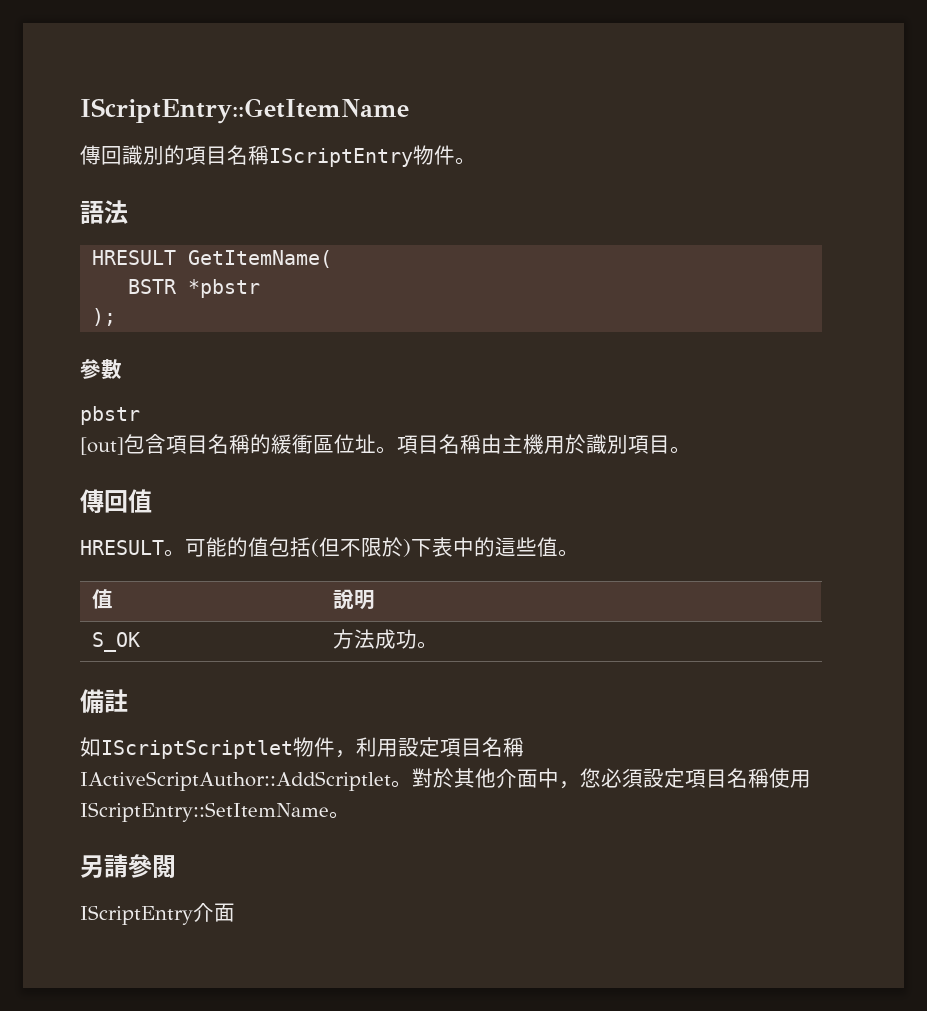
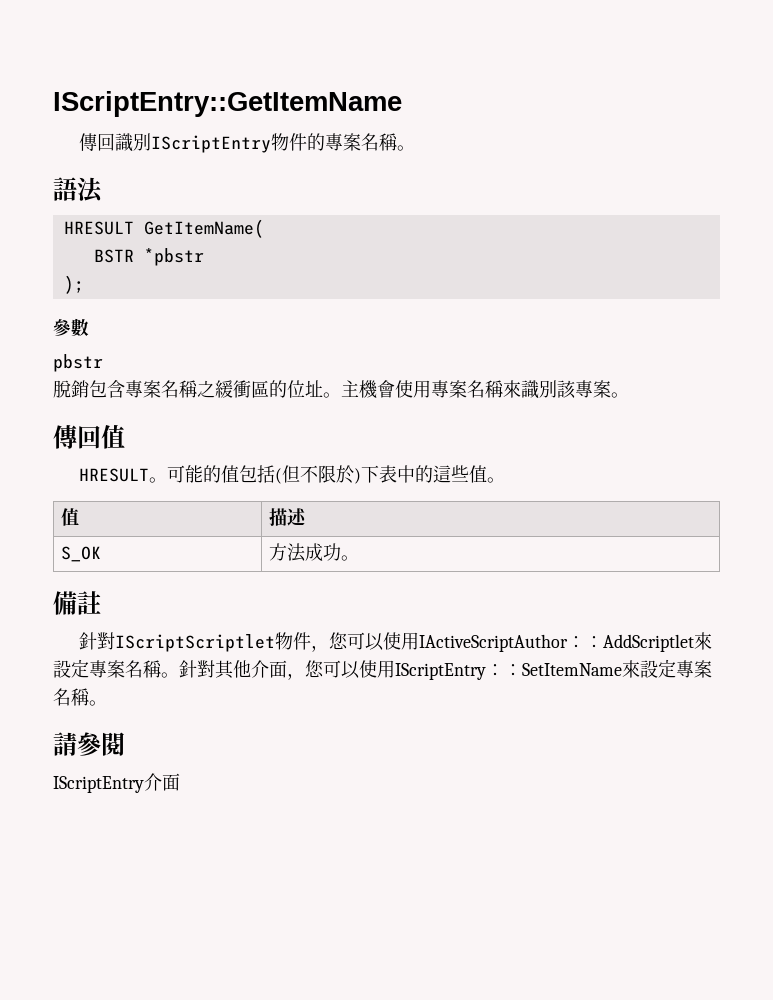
- 傳回識別的項目名稱IScriptEntry物件。
+ 傳回識別IScriptEntry物件的專案名稱。
- [out]包含項目名稱的緩衝區位址。項目名稱由主機用於識別項目。
+ 脫銷包含專案名稱之緩衝區的位址。主機會使用專案名稱來識別該專案。
- 值 | 說明
+ 值 | 描述
- 如IScriptScriptlet物件，利用設定項目名稱IActiveScriptAuthor::AddScriptlet。對於其他介面中，您必須設定項目名稱使用IScriptEntry::SetItemName。
- 另請參閱
+ 針對IScriptScriptlet物件，您可以使用IActiveScriptAuthor：：AddScriptlet來設定專案名稱。針對其他介面，您可以使用IScriptEntry：：SetItemName來設定專案名稱。
+ 請參閱

